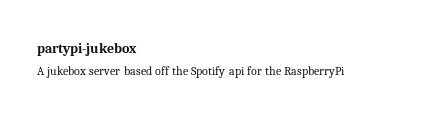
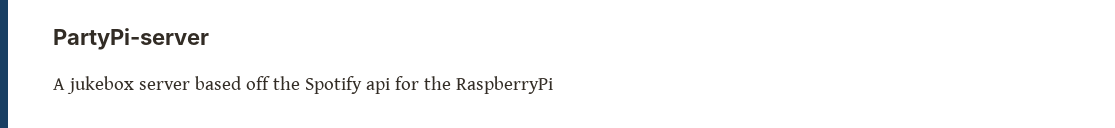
- partypi-jukebox
+ PartyPi-server

